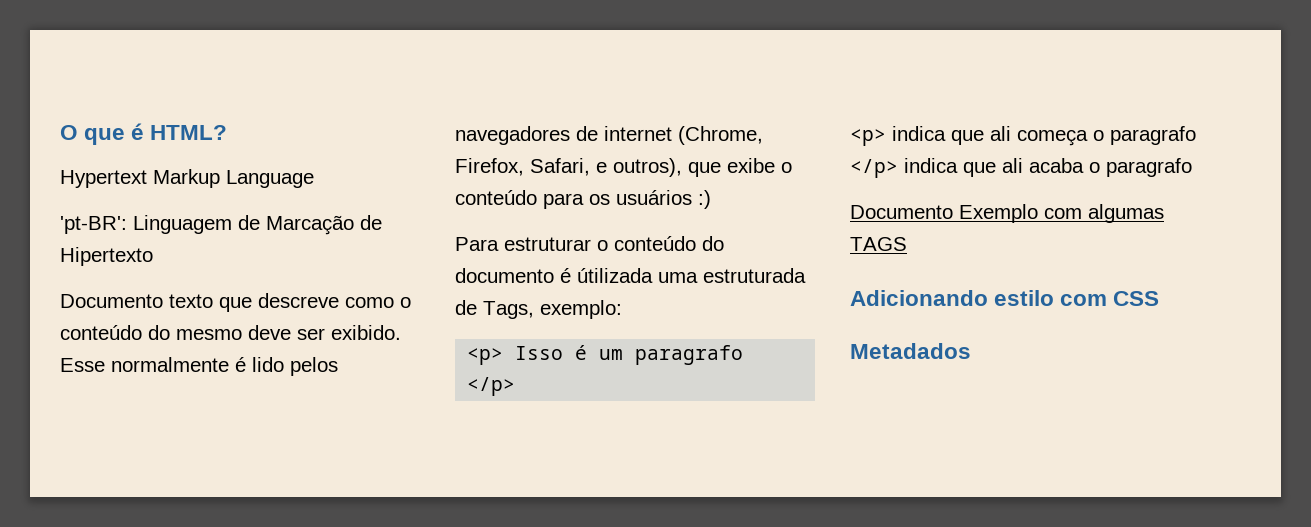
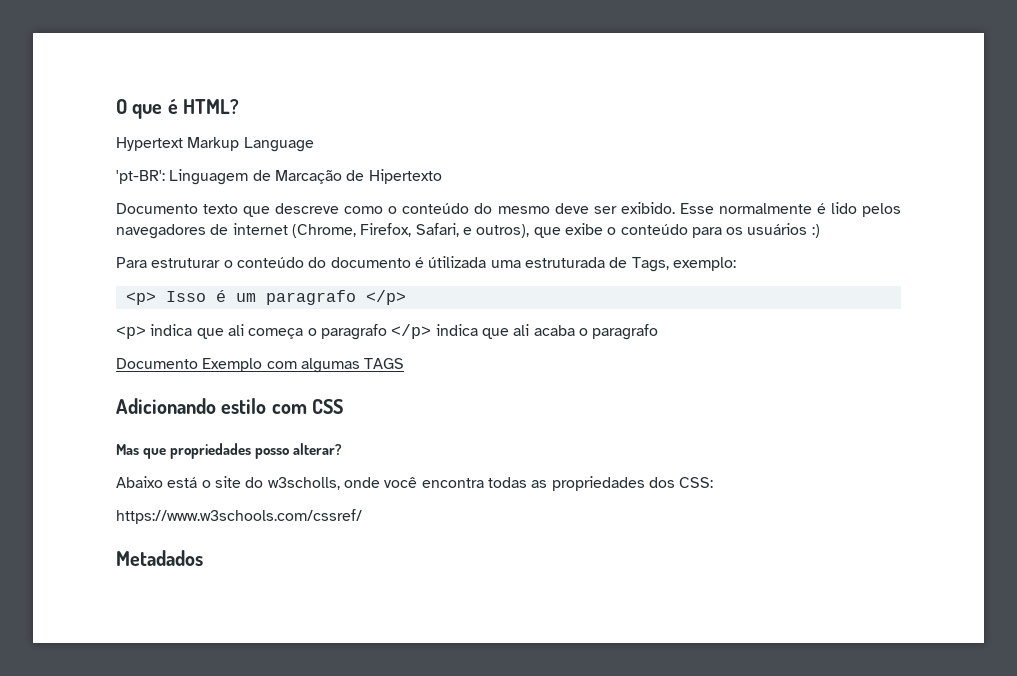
+ Mas que propriedades posso alterar?
+ Abaixo está o site do w3scholls, onde você encontra todas as propriedades dos CSS:
+ https://www.w3schools.com/cssref/

